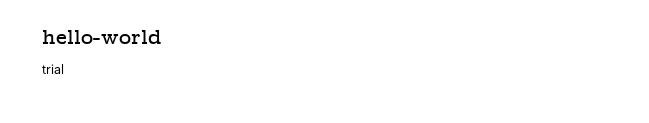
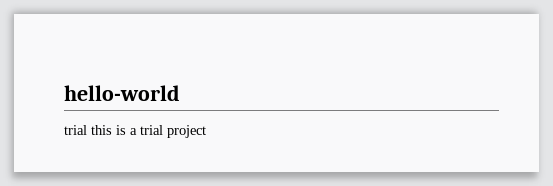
- trial
+ trial this is a trial project

